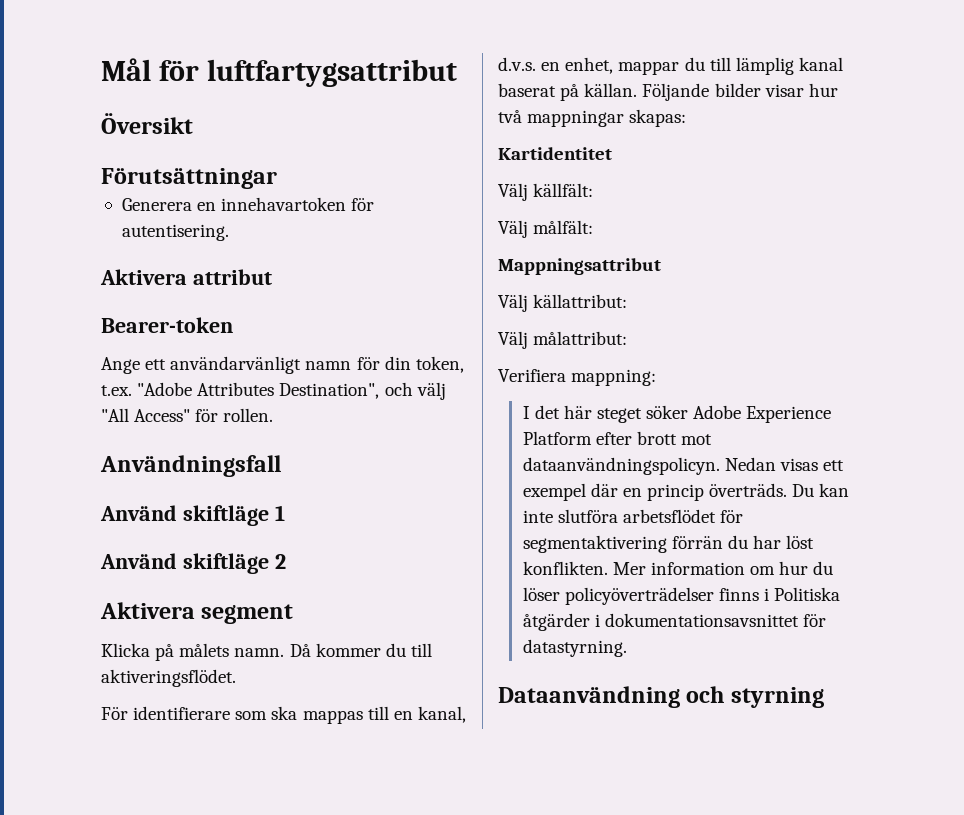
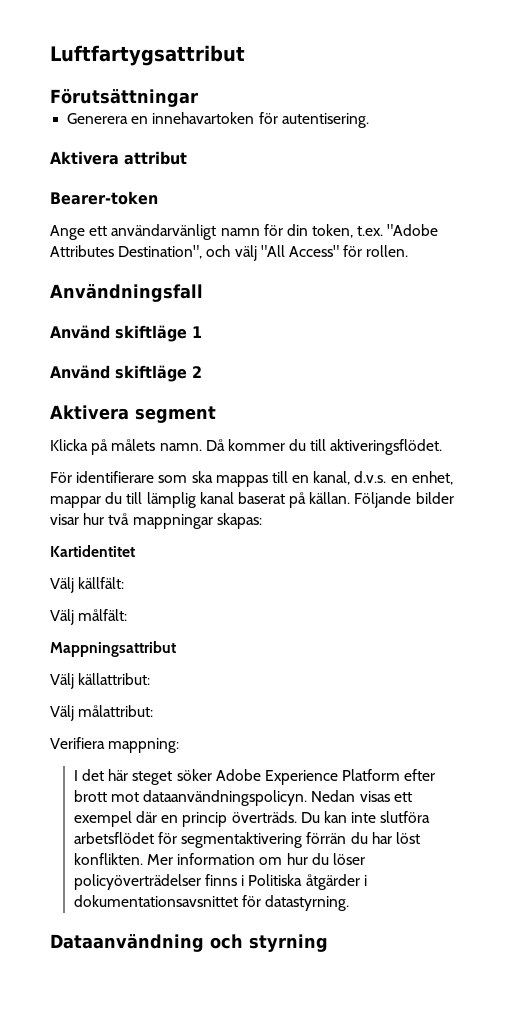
- Mål för luftfartygsattribut
- Översikt
+ Luftfartygsattribut

